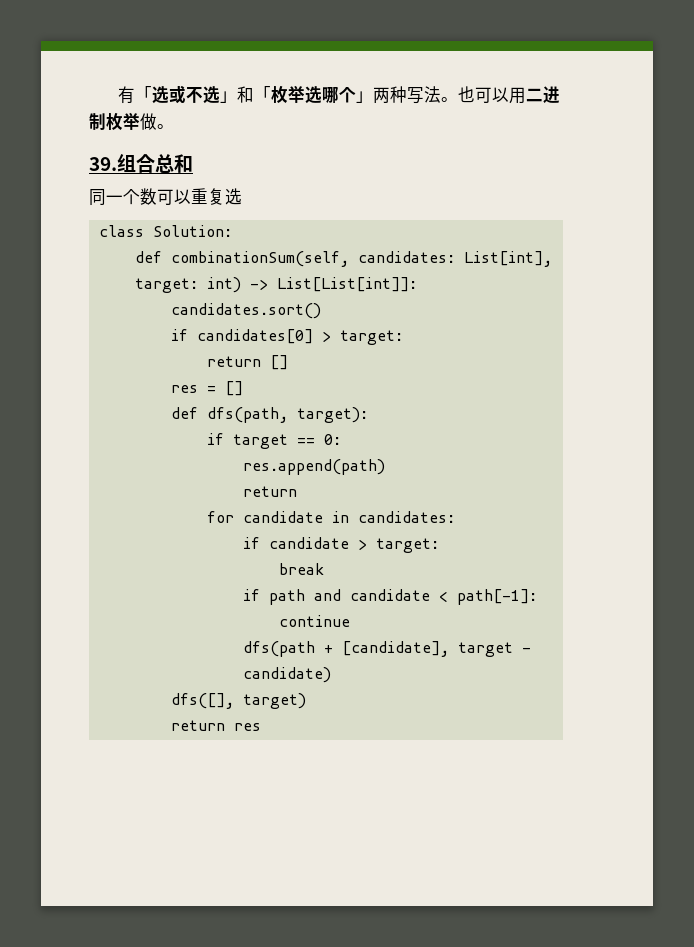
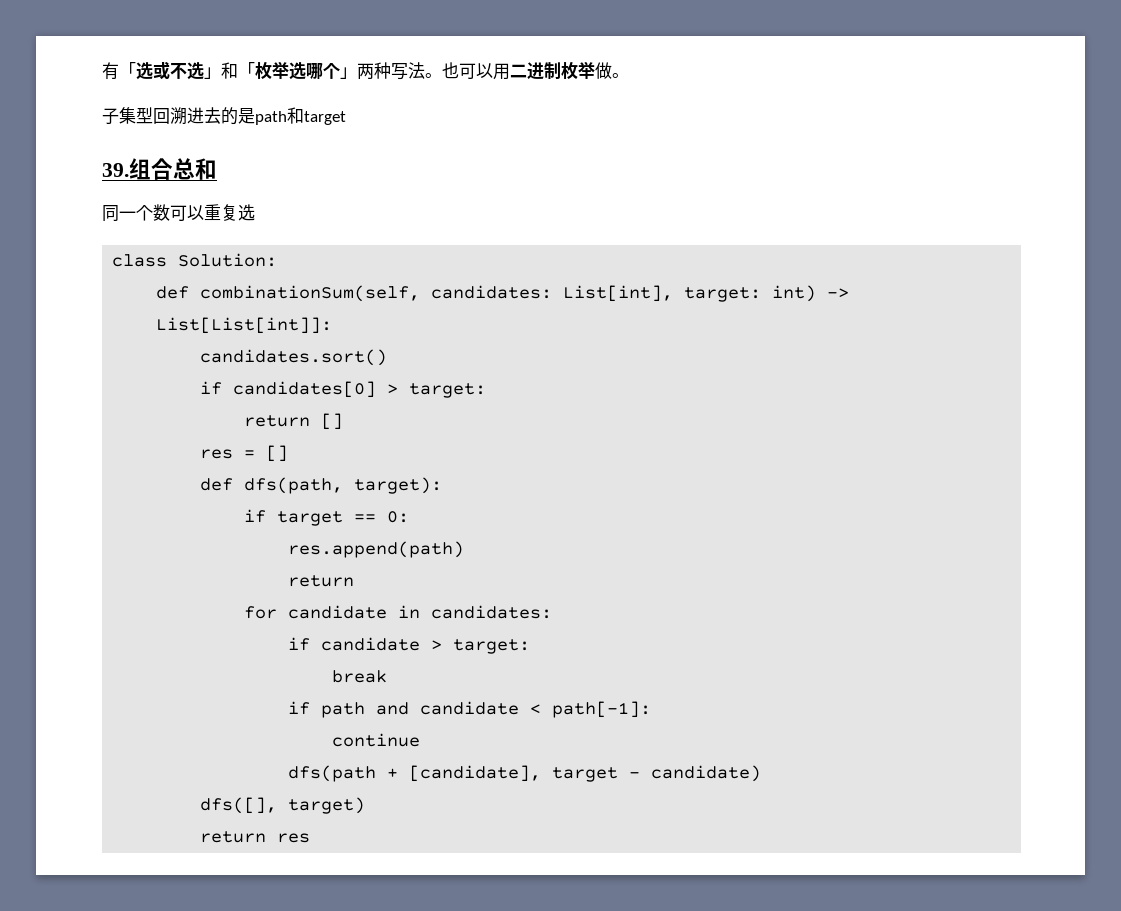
+ 子集型回溯进去的是path和target

